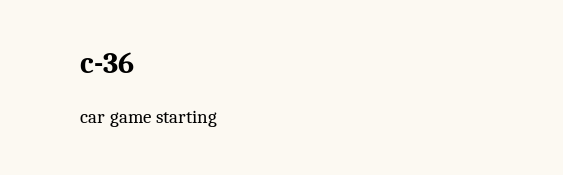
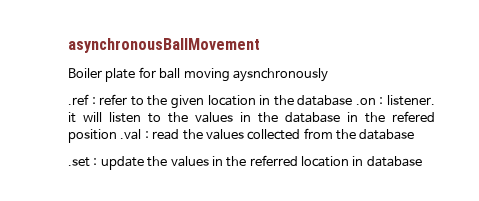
- c-36
- car game starting
+ asynchronousBallMovement
+ Boiler plate for ball moving aysnchronously
+ .ref : refer to the given location in the database .on : listener. it will listen to the values in the database in the refered position .val : read the values collected from the database
+ .set : update the values in the referred location in database

